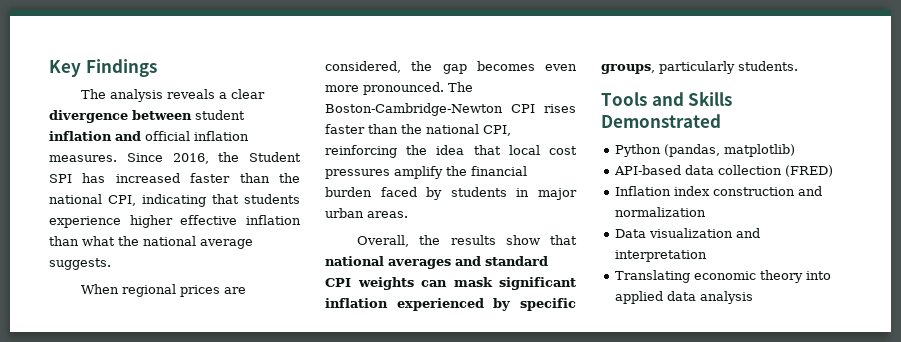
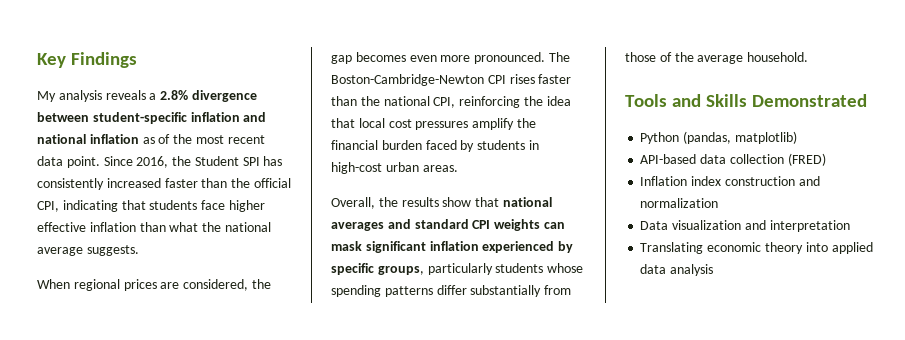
- The analysis reveals a clear divergence between student inflation and official inflation measures.
+ My analysis reveals a 2.8% divergence between student-specific inflation and national inflation as of the most recent data point.
- Since 2016, the Student SPI has increased faster than the national CPI, indicating that students experience higher effective inflation than what the national average suggests.
+ Since 2016, the Student SPI has consistently increased faster than the official CPI, indicating that students face higher effective inflation than what the national average suggests.
- The Boston-Cambridge-Newton CPI rises faster than the national CPI, reinforcing the idea that local cost pressures amplify the financial burden faced by students in major urban areas.
+ The Boston-Cambridge-Newton CPI rises faster than the national CPI, reinforcing the idea that local cost pressures amplify the financial burden faced by students in high-cost urban areas.
- Overall, the results show that national averages and standard CPI weights can mask significant inflation experienced by specific groups, particularly students.
+ Overall, the results show that national averages and standard CPI weights can mask significant inflation experienced by specific groups, particularly students whose spending patterns differ substantially from those of the average household.

